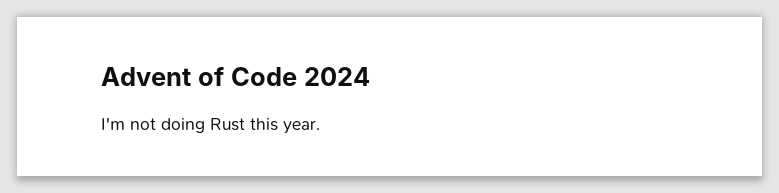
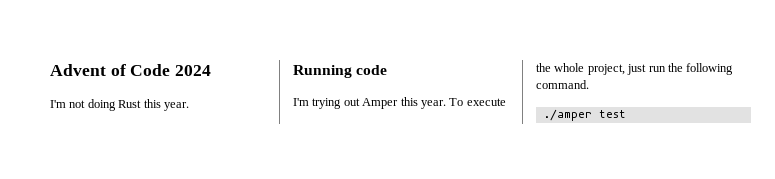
+ Running code
+ I'm trying out Amper this year. To execute the whole project, just run the following command.
+ ./amper test

